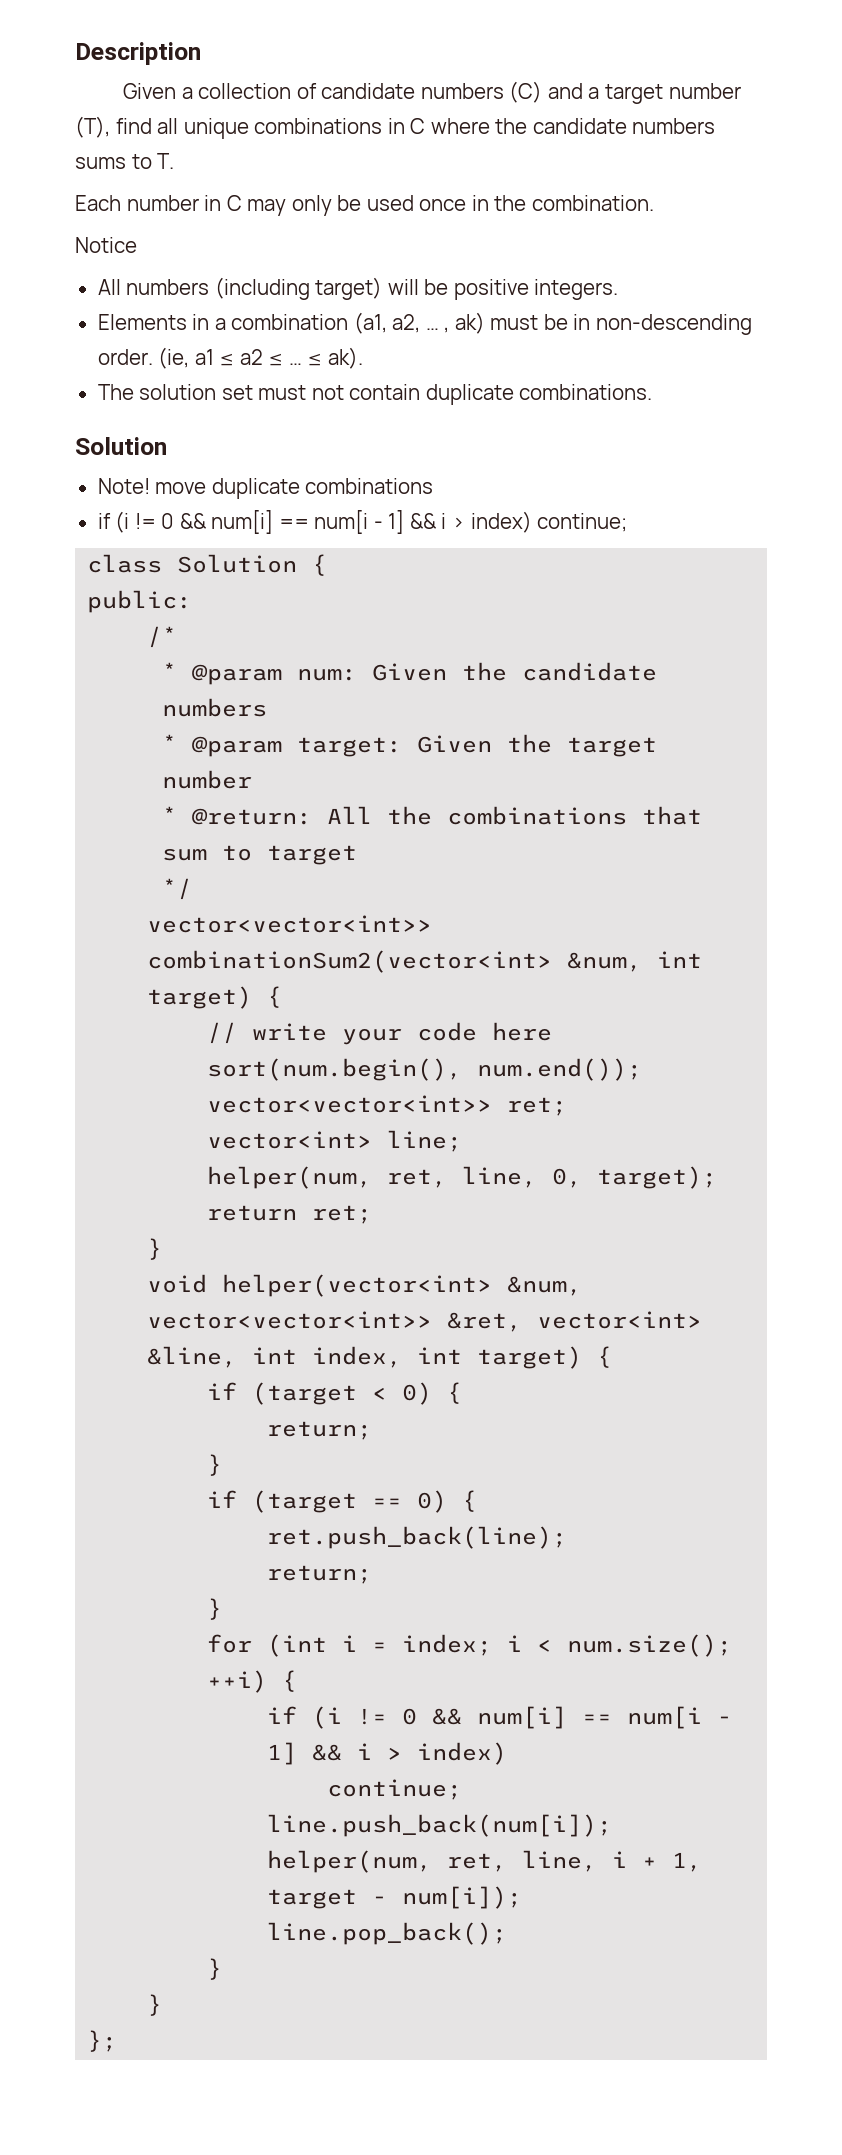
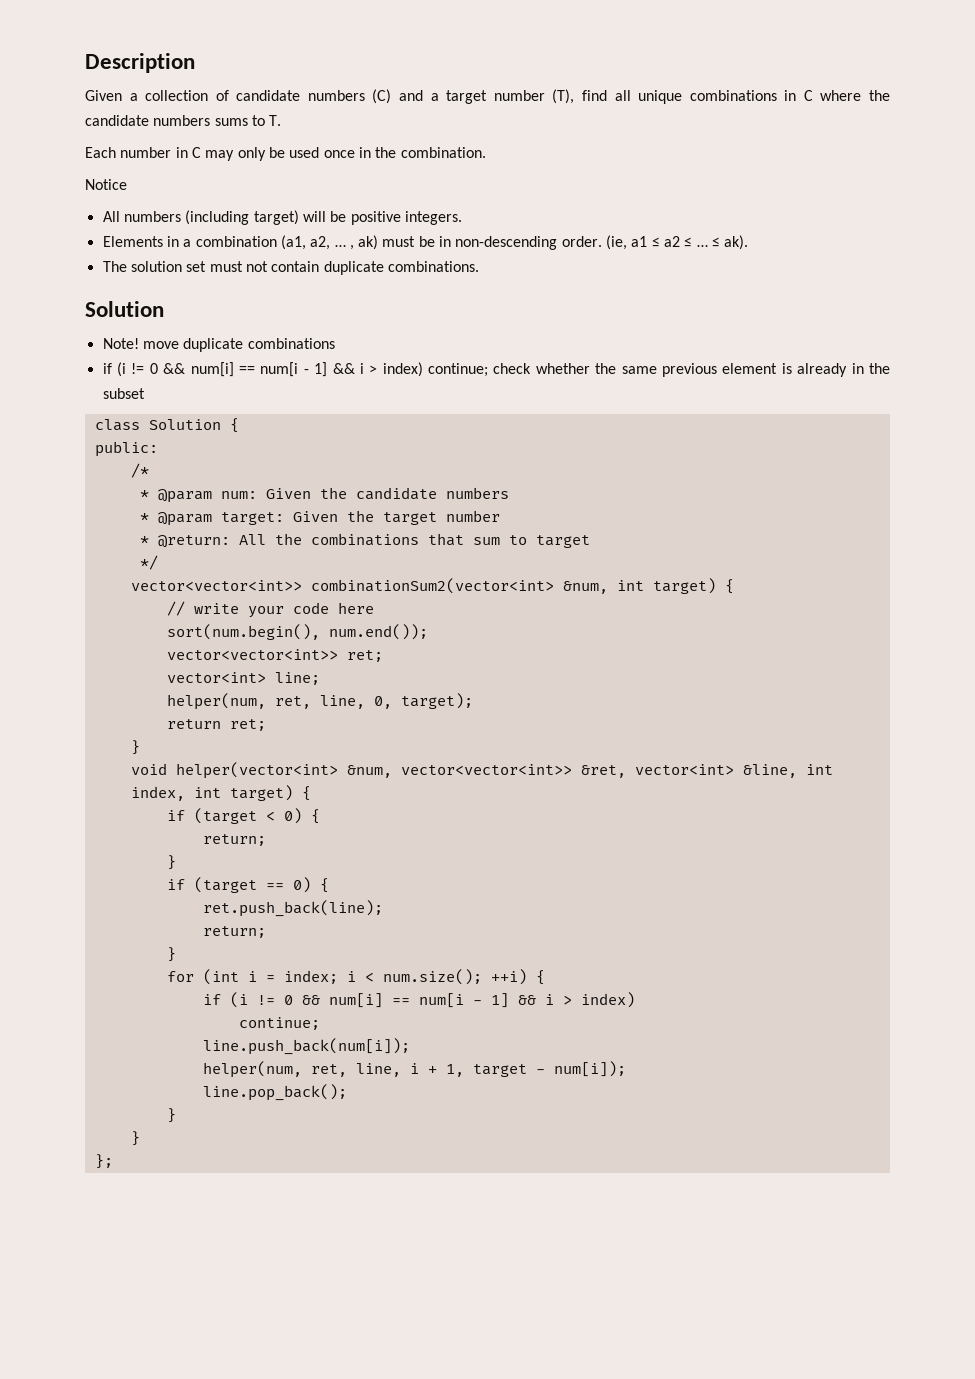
- if (i != 0 && num[i] == num[i - 1] && i > index) continue;
+ if (i != 0 && num[i] == num[i - 1] && i > index) continue; check whether the same previous element is already in the subset

